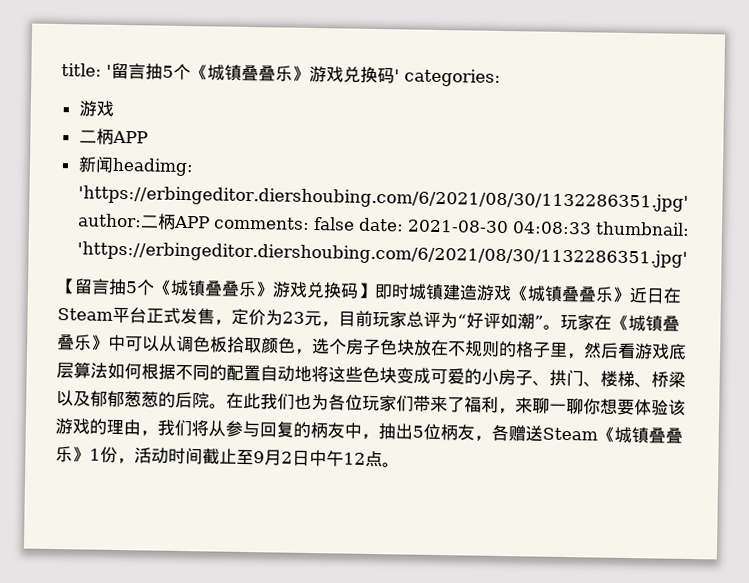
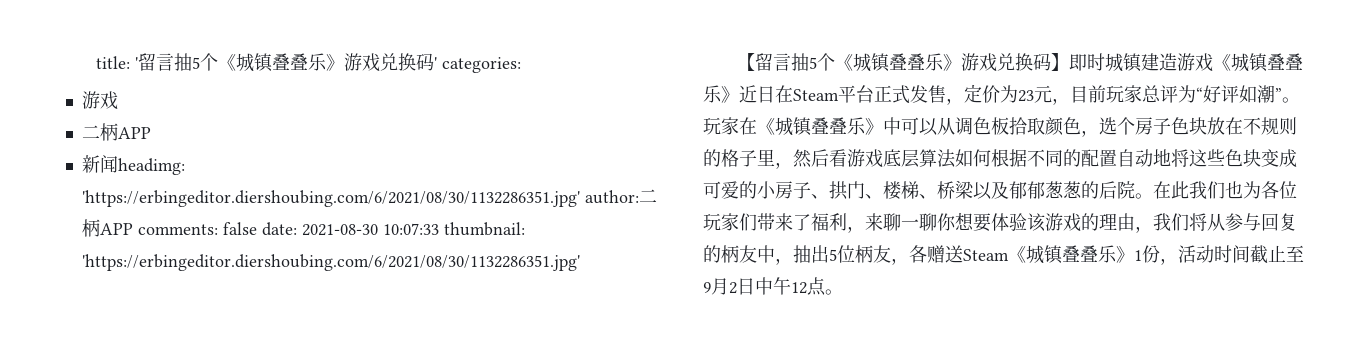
- 新闻headimg: 'https://erbingeditor.diershoubing.com/6/2021/08/30/1132286351.jpg' author:二柄APP comments: false date: 2021-08-30 04:08:33 thumbnail: 'https://erbingeditor.diershoubing.com/6/2021/08/30/1132286351.jpg'
+ 新闻headimg: 'https://erbingeditor.diershoubing.com/6/2021/08/30/1132286351.jpg' author:二柄APP comments: false date: 2021-08-30 10:07:33 thumbnail: 'https://erbingeditor.diershoubing.com/6/2021/08/30/1132286351.jpg'

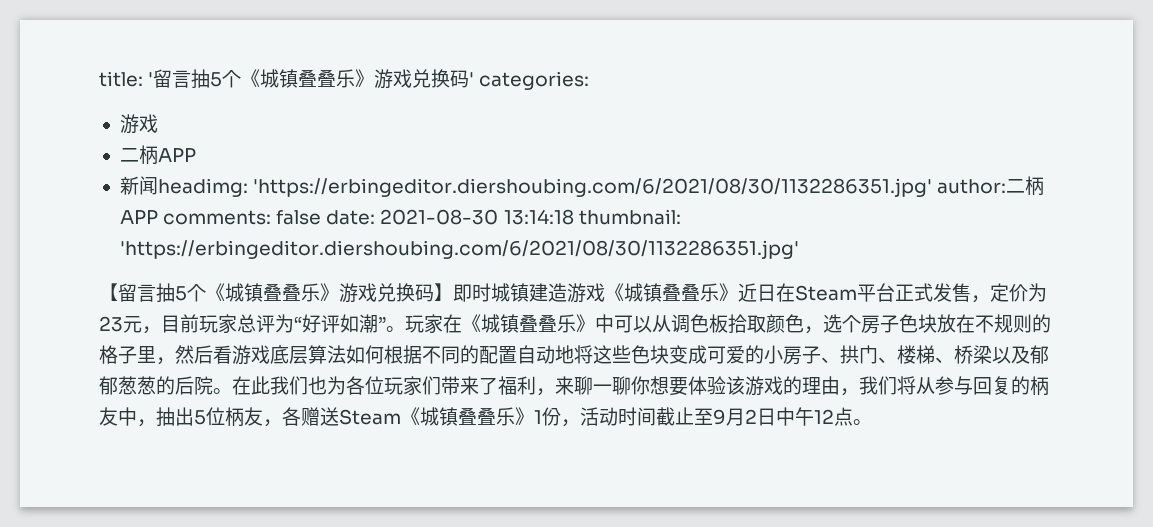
- 新闻headimg: 'https://erbingeditor.diershoubing.com/6/2021/08/30/1132286351.jpg' author:二柄APP comments: false date: 2021-08-30 10:07:33 thumbnail: 'https://erbingeditor.diershoubing.com/6/2021/08/30/1132286351.jpg'
+ 新闻headimg: 'https://erbingeditor.diershoubing.com/6/2021/08/30/1132286351.jpg' author:二柄APP comments: false date: 2021-08-30 13:14:18 thumbnail: 'https://erbingeditor.diershoubing.com/6/2021/08/30/1132286351.jpg'

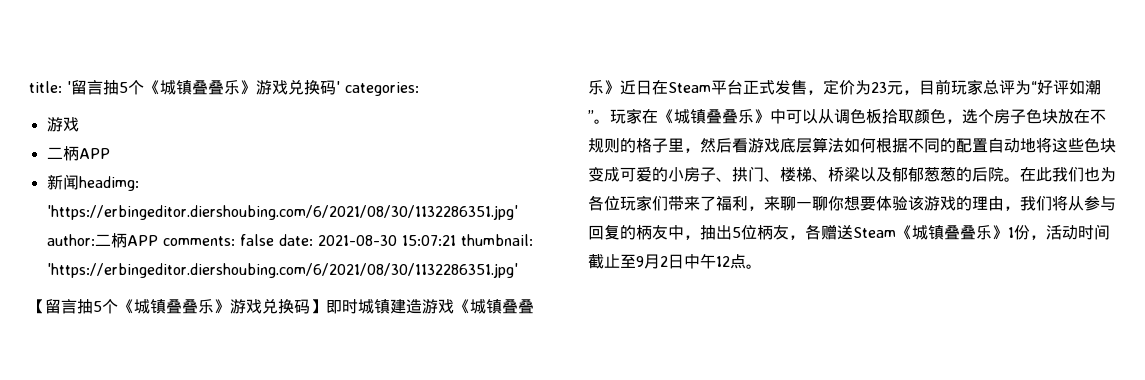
- 新闻headimg: 'https://erbingeditor.diershoubing.com/6/2021/08/30/1132286351.jpg' author:二柄APP comments: false date: 2021-08-30 13:14:18 thumbnail: 'https://erbingeditor.diershoubing.com/6/2021/08/30/1132286351.jpg'
+ 新闻headimg: 'https://erbingeditor.diershoubing.com/6/2021/08/30/1132286351.jpg' author:二柄APP comments: false date: 2021-08-30 15:07:21 thumbnail: 'https://erbingeditor.diershoubing.com/6/2021/08/30/1132286351.jpg'

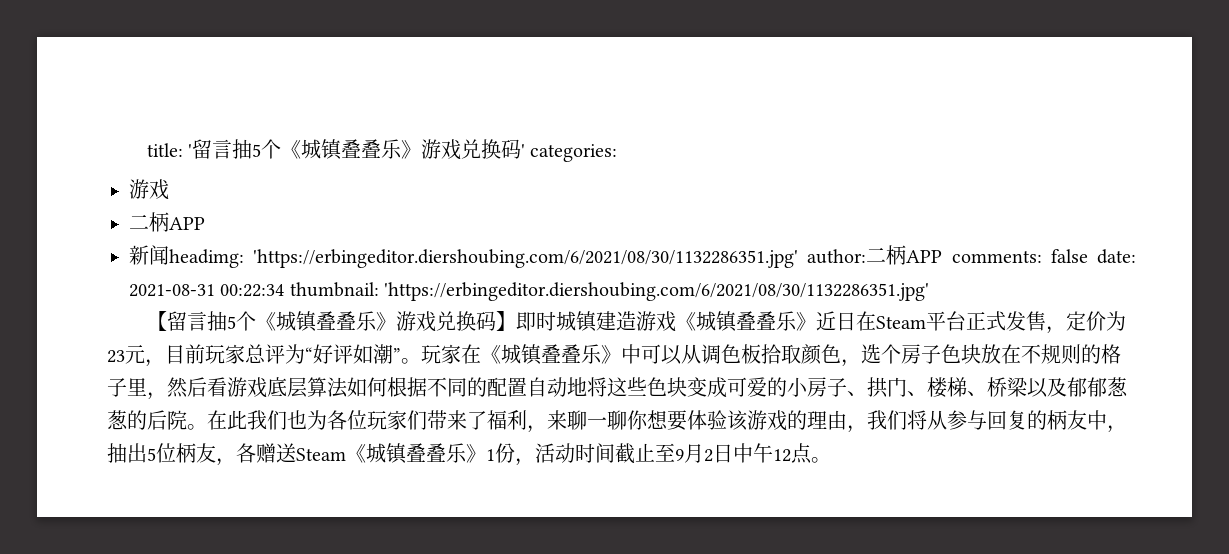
- 新闻headimg: 'https://erbingeditor.diershoubing.com/6/2021/08/30/1132286351.jpg' author:二柄APP comments: false date: 2021-08-30 15:07:21 thumbnail: 'https://erbingeditor.diershoubing.com/6/2021/08/30/1132286351.jpg'
+ 新闻headimg: 'https://erbingeditor.diershoubing.com/6/2021/08/30/1132286351.jpg' author:二柄APP comments: false date: 2021-08-31 00:22:34 thumbnail: 'https://erbingeditor.diershoubing.com/6/2021/08/30/1132286351.jpg'

